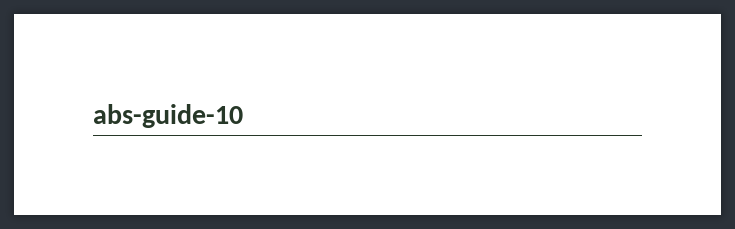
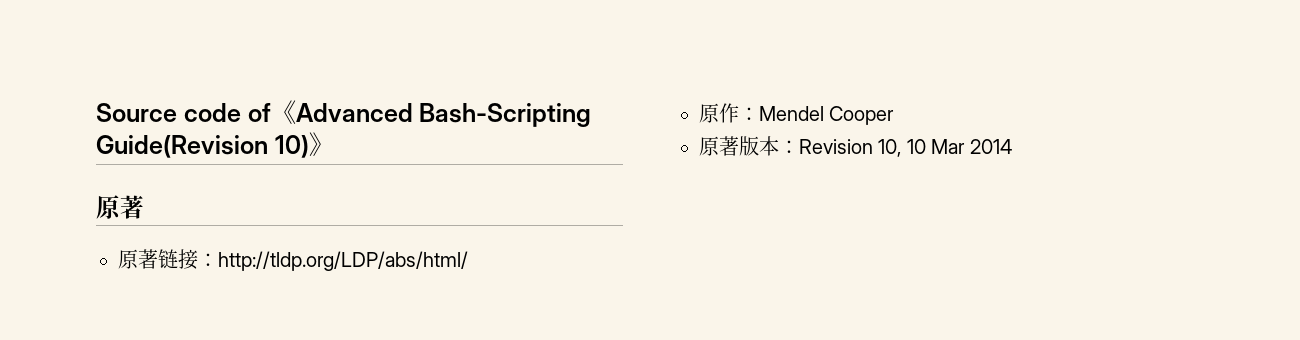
- abs-guide-10
+ Source code of《Advanced Bash-Scripting Guide(Revision 10)》
+ 原著
+ 原著链接：http://tldp.org/LDP/abs/html/
+ 原作：Mendel Cooper
+ 原著版本：Revision 10, 10 Mar 2014

